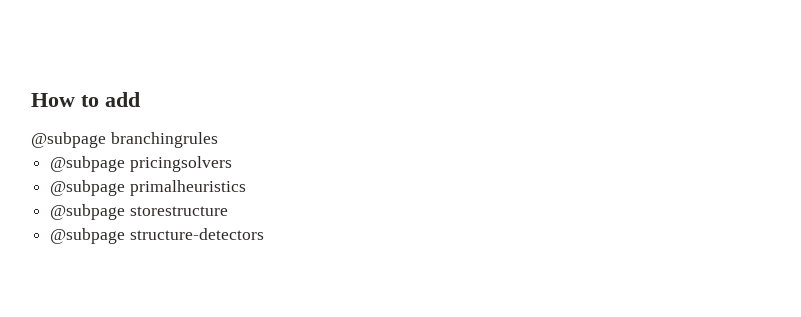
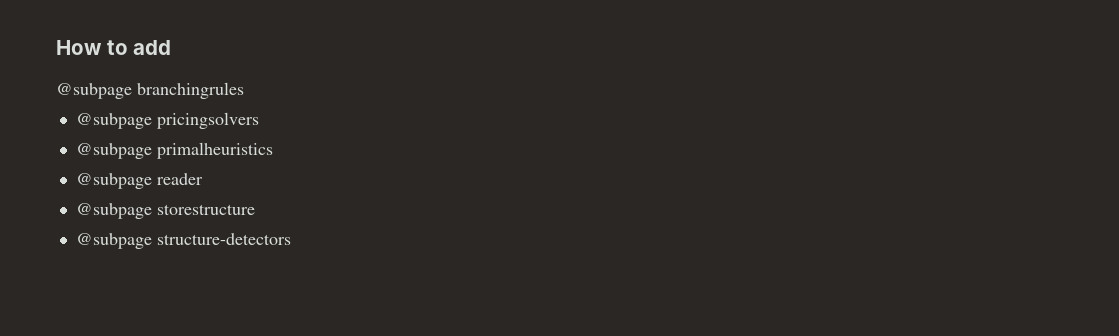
+ @subpage reader

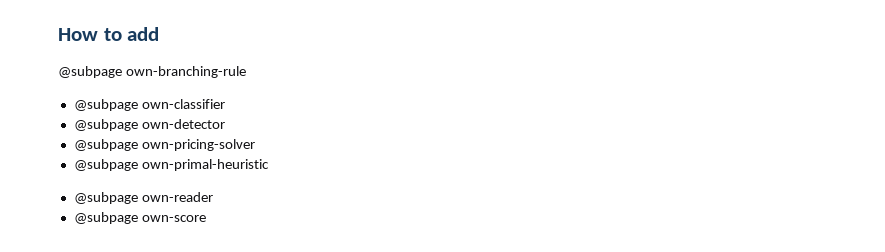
- @subpage branchingrules
- @subpage pricingsolvers
- @subpage primalheuristics
- @subpage reader
- @subpage storestructure
- @subpage structure-detectors
+ @subpage own-branching-rule
+ @subpage own-classifier
+ @subpage own-detector
+ @subpage own-pricing-solver
+ @subpage own-primal-heuristic
+ @subpage own-reader
+ @subpage own-score

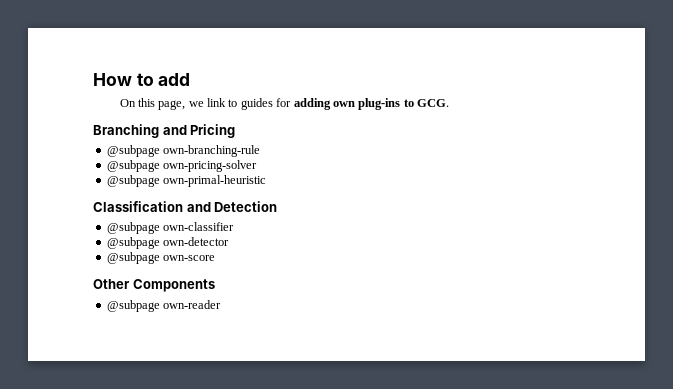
+ On this page, we link to guides for adding own plug-ins to GCG.
+ Branching and Pricing
  @subpage own-branching-rule
+ @subpage own-pricing-solver
+ @subpage own-primal-heuristic
+ Classification and Detection
- @subpage own-pricing-solver
- @subpage own-primal-heuristic
+ @subpage own-score
+ Other Components
- @subpage own-score

